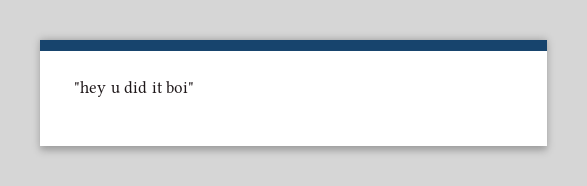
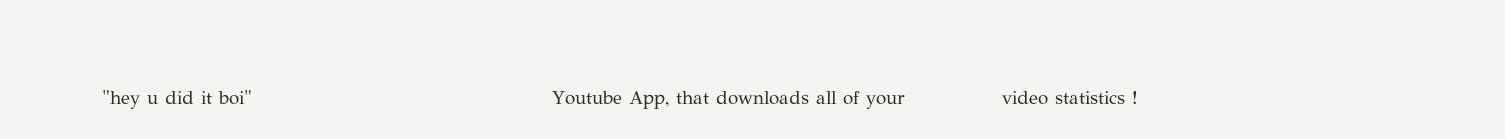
+ Youtube App, that downloads all of your video statistics !

